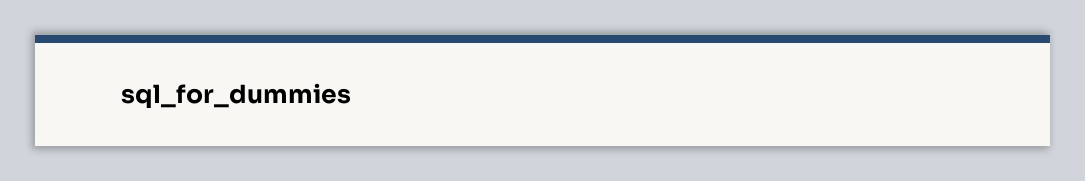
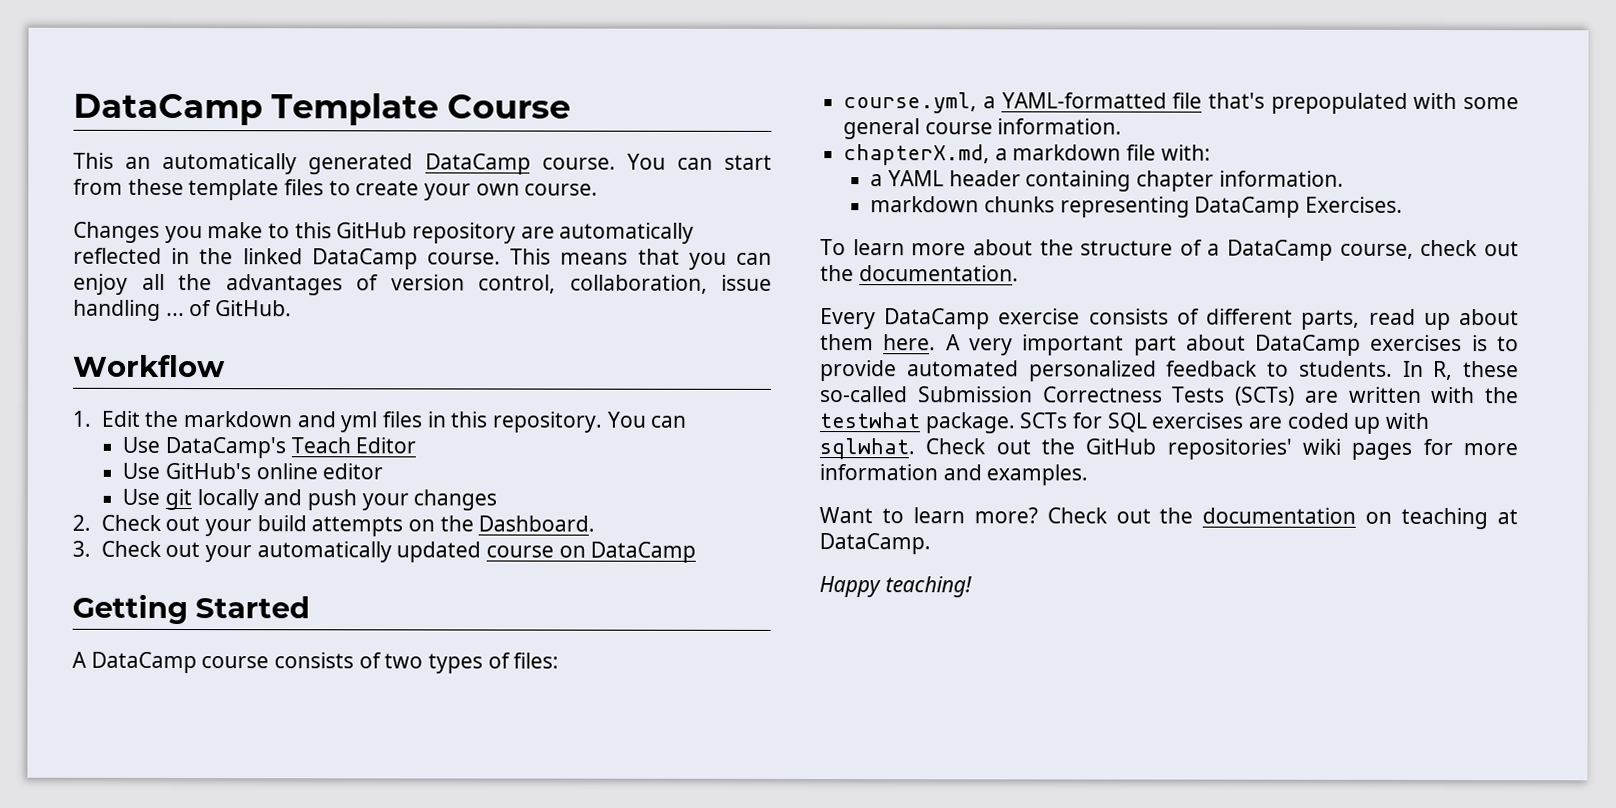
- sql_for_dummies
+ DataCamp Template Course
+ This an automatically generated DataCamp course. You can start from these template files to create your own course.
+ Changes you make to this GitHub repository are automatically reflected in the linked DataCamp course. This means that you can enjoy all the advantages of version control, collaboration, issue handling ... of GitHub.
+ Workflow
+ 1. Edit the markdown and yml files in this repository. You can
+ Use DataCamp's Teach Editor
+ Use GitHub's online editor
+ Use git locally and push your changes
+ 2. Check out your build attempts on the Dashboard.
+ 3. Check out your automatically updated course on DataCamp
+ Getting Started
+ A DataCamp course consists of two types of files:
+ course.yml, a YAML-formatted file that's prepopulated with some general course information.
+ chapterX.md, a markdown file with:
+ a YAML header containing chapter information.
+ markdown chunks representing DataCamp Exercises.
+ To learn more about the structure of a DataCamp course, check out the documentation.
+ Every DataCamp exercise consists of different parts, read up about them here. A very important part about DataCamp exercises is to provide automated personalized feedback to students. In R, these so-called Submission Correctness Tests (SCTs) are written with the testwhat package. SCTs for SQL exercises are coded up with sqlwhat. Check out the GitHub repositories' wiki pages for more information and examples.
+ Want to learn more? Check out the documentation on teaching at DataCamp.
+ Happy teaching!

